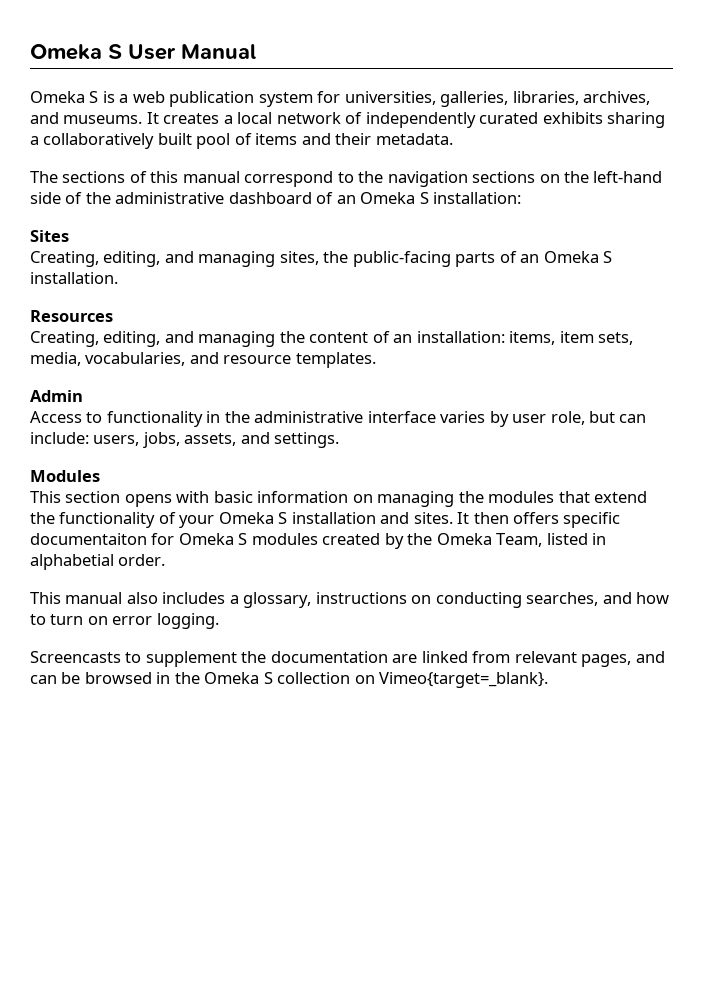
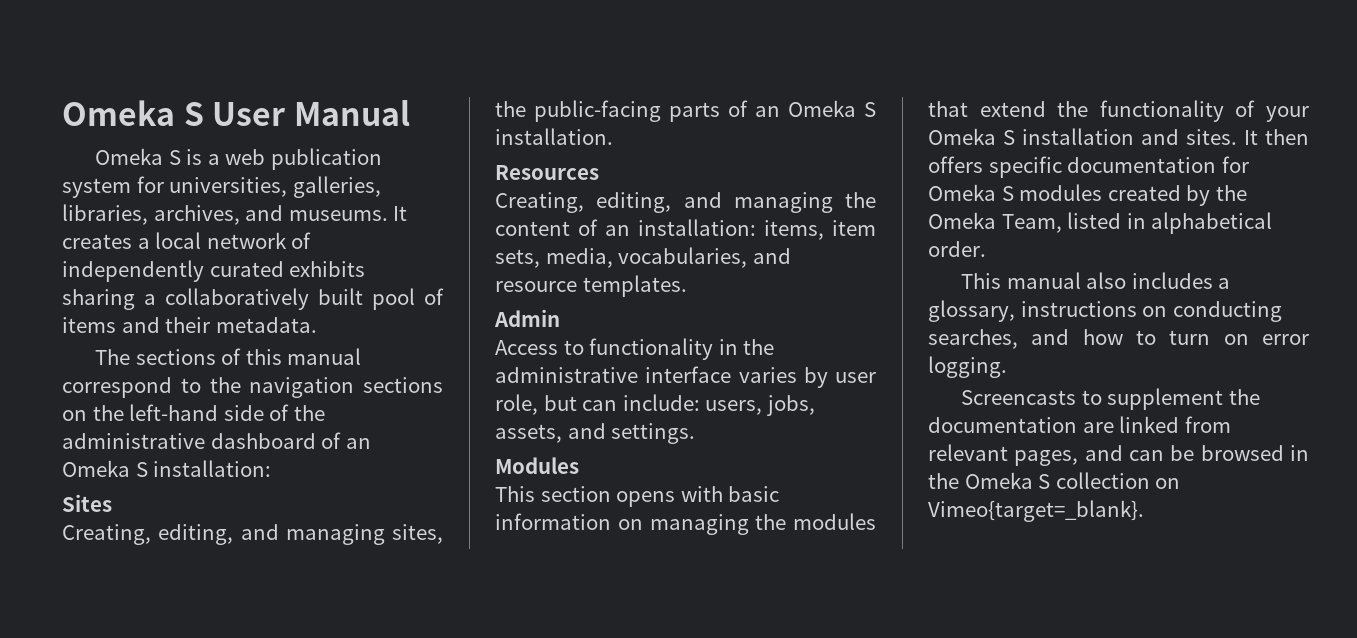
- It then offers specific documentaiton for Omeka S modules created by the Omeka Team, listed in alphabetial order.
+ It then offers specific documentation for Omeka S modules created by the Omeka Team, listed in alphabetical order.

